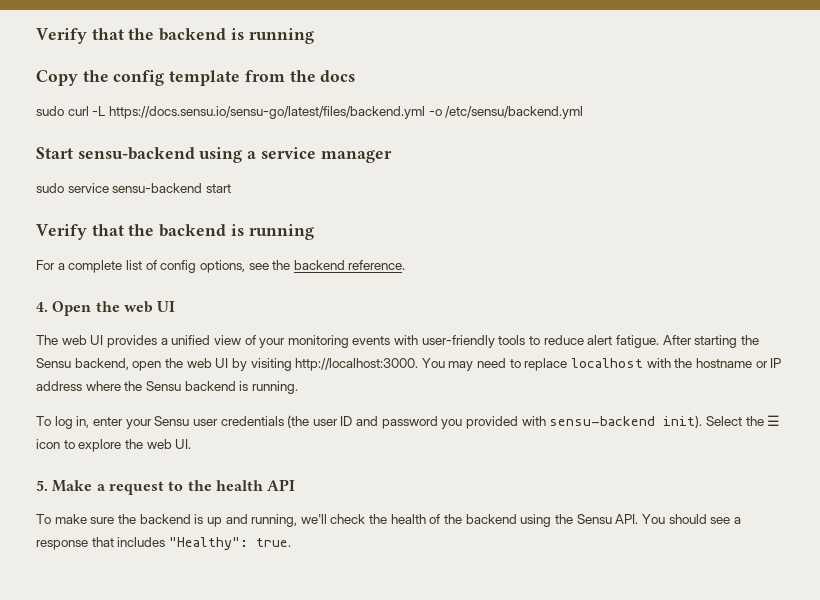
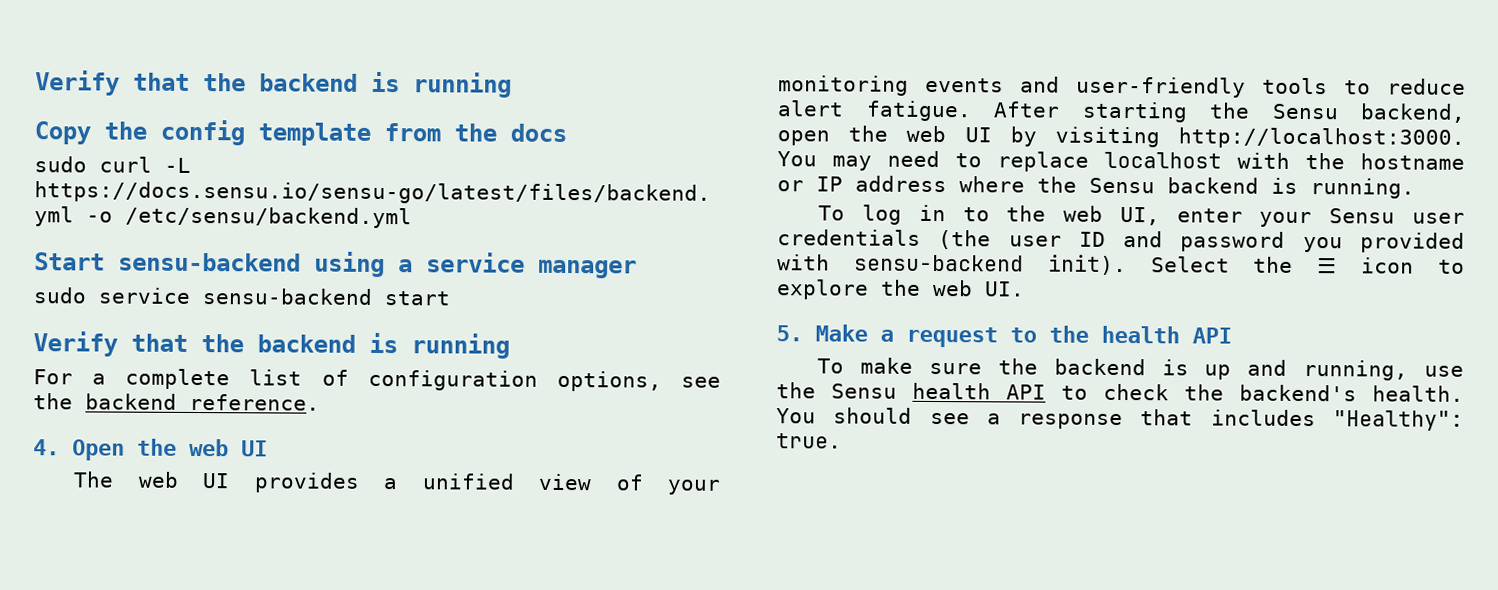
- For a complete list of config options, see the backend reference.
+ For a complete list of configuration options, see the backend reference.
- The web UI provides a unified view of your monitoring events with user-friendly tools to reduce alert fatigue.
+ The web UI provides a unified view of your monitoring events and user-friendly tools to reduce alert fatigue.
- To log in, enter your Sensu user credentials (the user ID and password you provided with sensu-backend init).
+ To log in to the web UI, enter your Sensu user credentials (the user ID and password you provided with sensu-backend init).
- To make sure the backend is up and running, we'll check the health of the backend using the Sensu API. You should see a response that includes "Healthy": true.
+ To make sure the backend is up and running, use the Sensu health API to check the backend's health. You should see a response that includes "Healthy": true.

